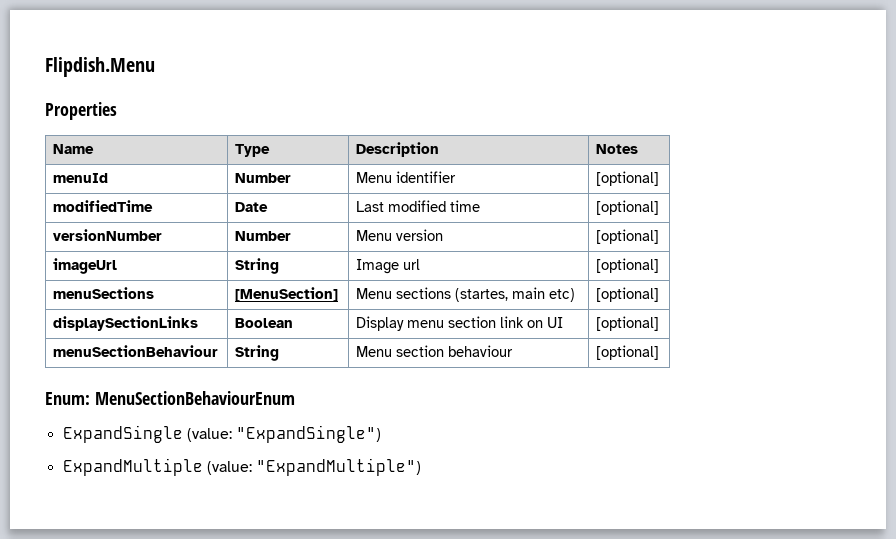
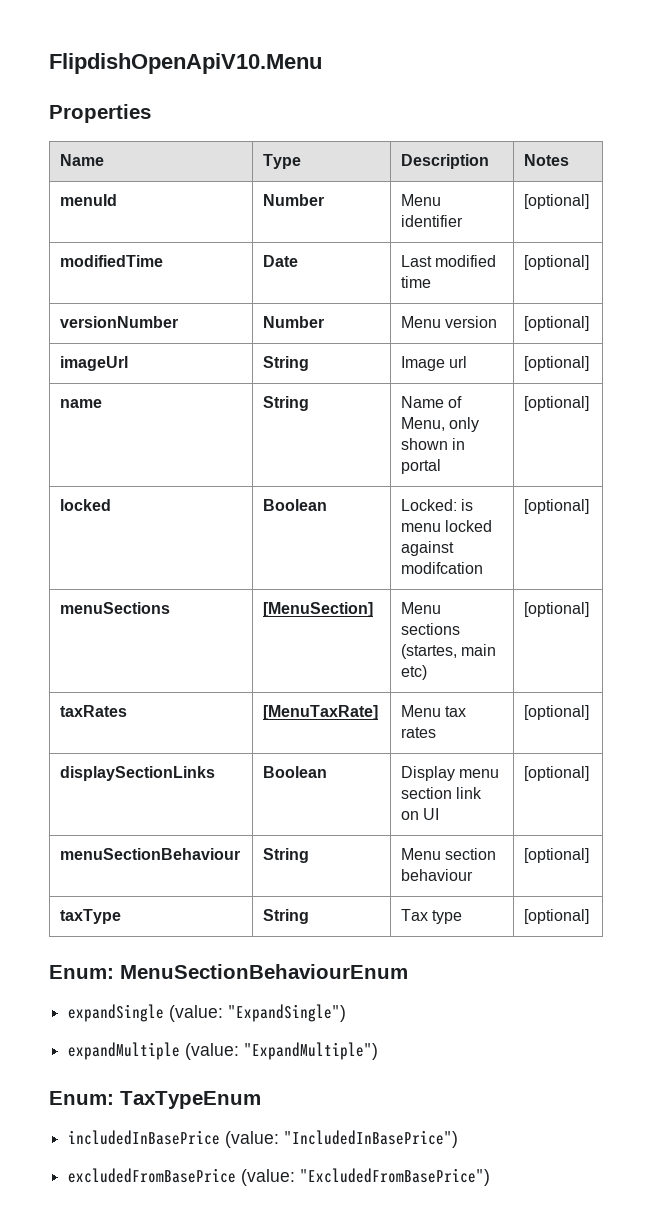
- Flipdish.Menu
+ FlipdishOpenApiV10.Menu
+ name | String | Name of Menu, only shown in portal | [optional]
+ locked | Boolean | Locked: is menu locked against modifcation | [optional]
+ taxRates | [MenuTaxRate] | Menu tax rates | [optional]
+ taxType | String | Tax type | [optional]
- ExpandSingle (value: "ExpandSingle")
+ expandSingle (value: "ExpandSingle")
- ExpandMultiple (value: "ExpandMultiple")
+ expandMultiple (value: "ExpandMultiple")
+ Enum: TaxTypeEnum
+ includedInBasePrice (value: "IncludedInBasePrice")
+ excludedFromBasePrice (value: "ExcludedFromBasePrice")

